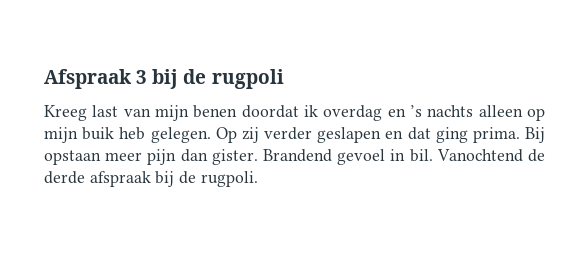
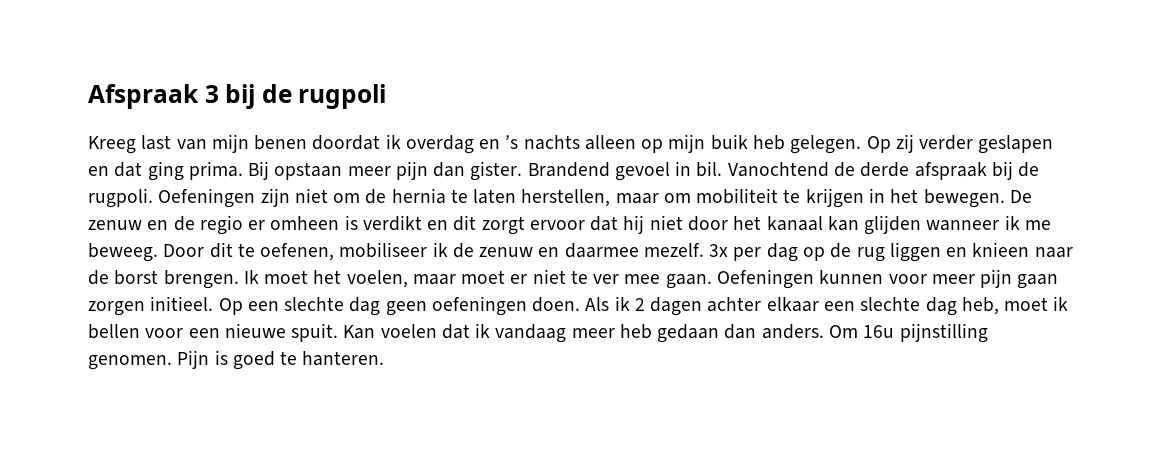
+ Oefeningen zijn niet om de hernia te laten herstellen, maar om mobiliteit te krijgen in het bewegen. De zenuw en de regio er omheen is verdikt en dit zorgt ervoor dat hij niet door het kanaal kan glijden wanneer ik me beweeg. Door dit te oefenen, mobiliseer ik de zenuw en daarmee mezelf. 3x per dag op de rug liggen en knieen naar de borst brengen. Ik moet het voelen, maar moet er niet te ver mee gaan. Oefeningen kunnen voor meer pijn gaan zorgen initieel. Op een slechte dag geen oefeningen doen. Als ik 2 dagen achter elkaar een slechte dag heb, moet ik bellen voor een nieuwe spuit. Kan voelen dat ik vandaag meer heb gedaan dan anders. Om 16u pijnstilling genomen. Pijn is goed te hanteren.

